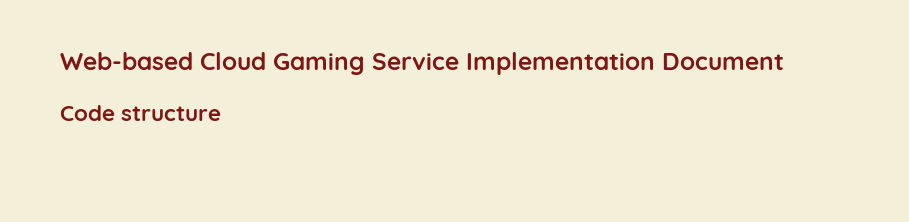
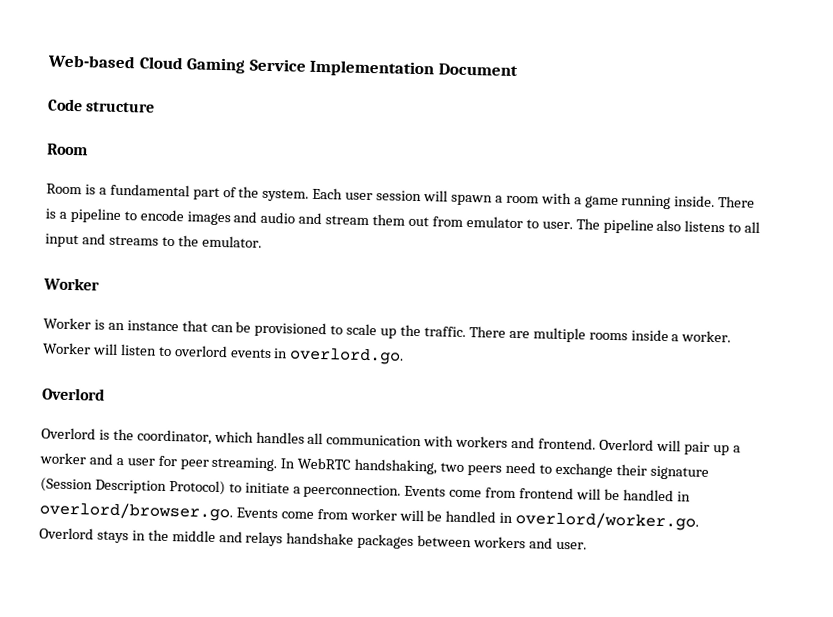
  Code structure
+ Room
+ Room is a fundamental part of the system. Each user session will spawn a room with a game running inside. There is a pipeline to encode images and audio and stream them out from emulator to user. The pipeline also listens to all input and streams to the emulator.
+ Worker
+ Worker is an instance that can be provisioned to scale up the traffic. There are multiple rooms inside a worker. Worker will listen to overlord events in overlord.go.
+ Overlord
+ Overlord is the coordinator, which handles all communication with workers and frontend. Overlord will pair up a worker and a user for peer streaming. In WebRTC handshaking, two peers need to exchange their signature (Session Description Protocol) to initiate a peerconnection. Events come from frontend will be handled in overlord/browser.go. Events come from worker will be handled in overlord/worker.go. Overlord stays in the middle and relays handshake packages between workers and user.

